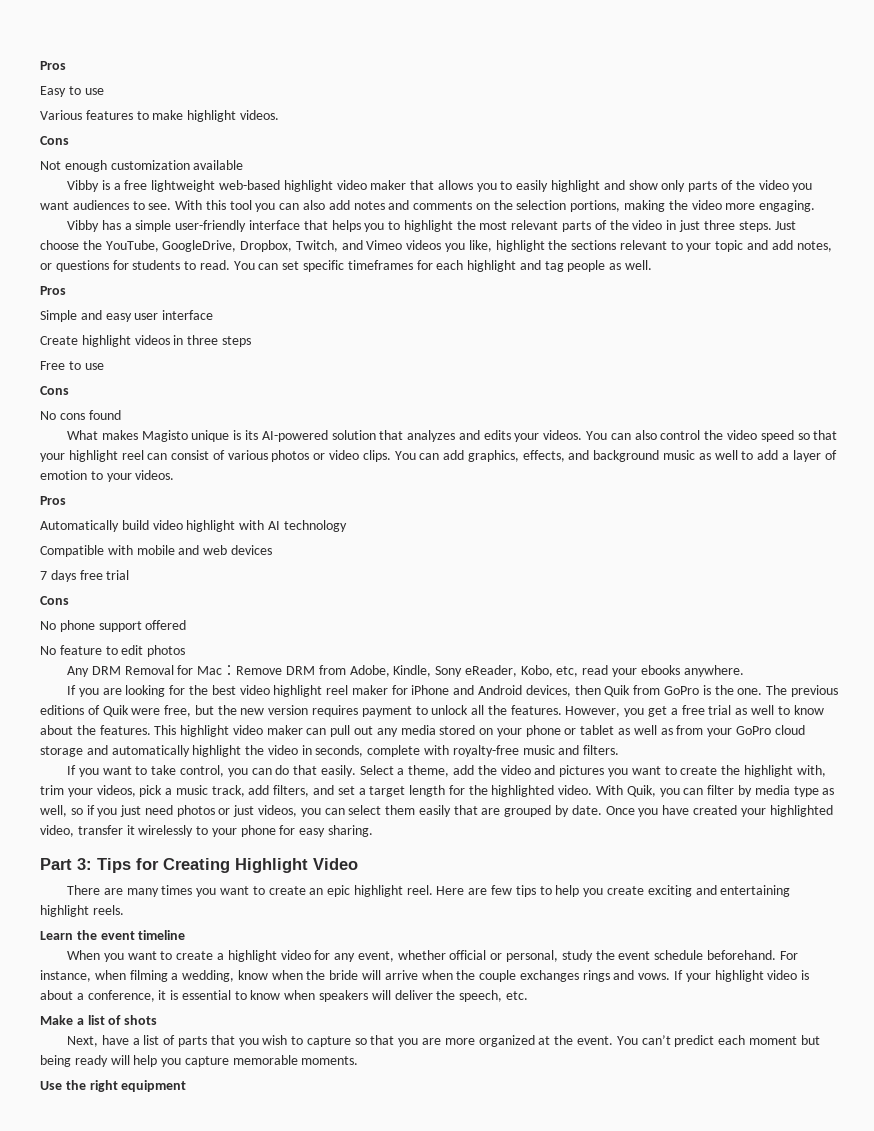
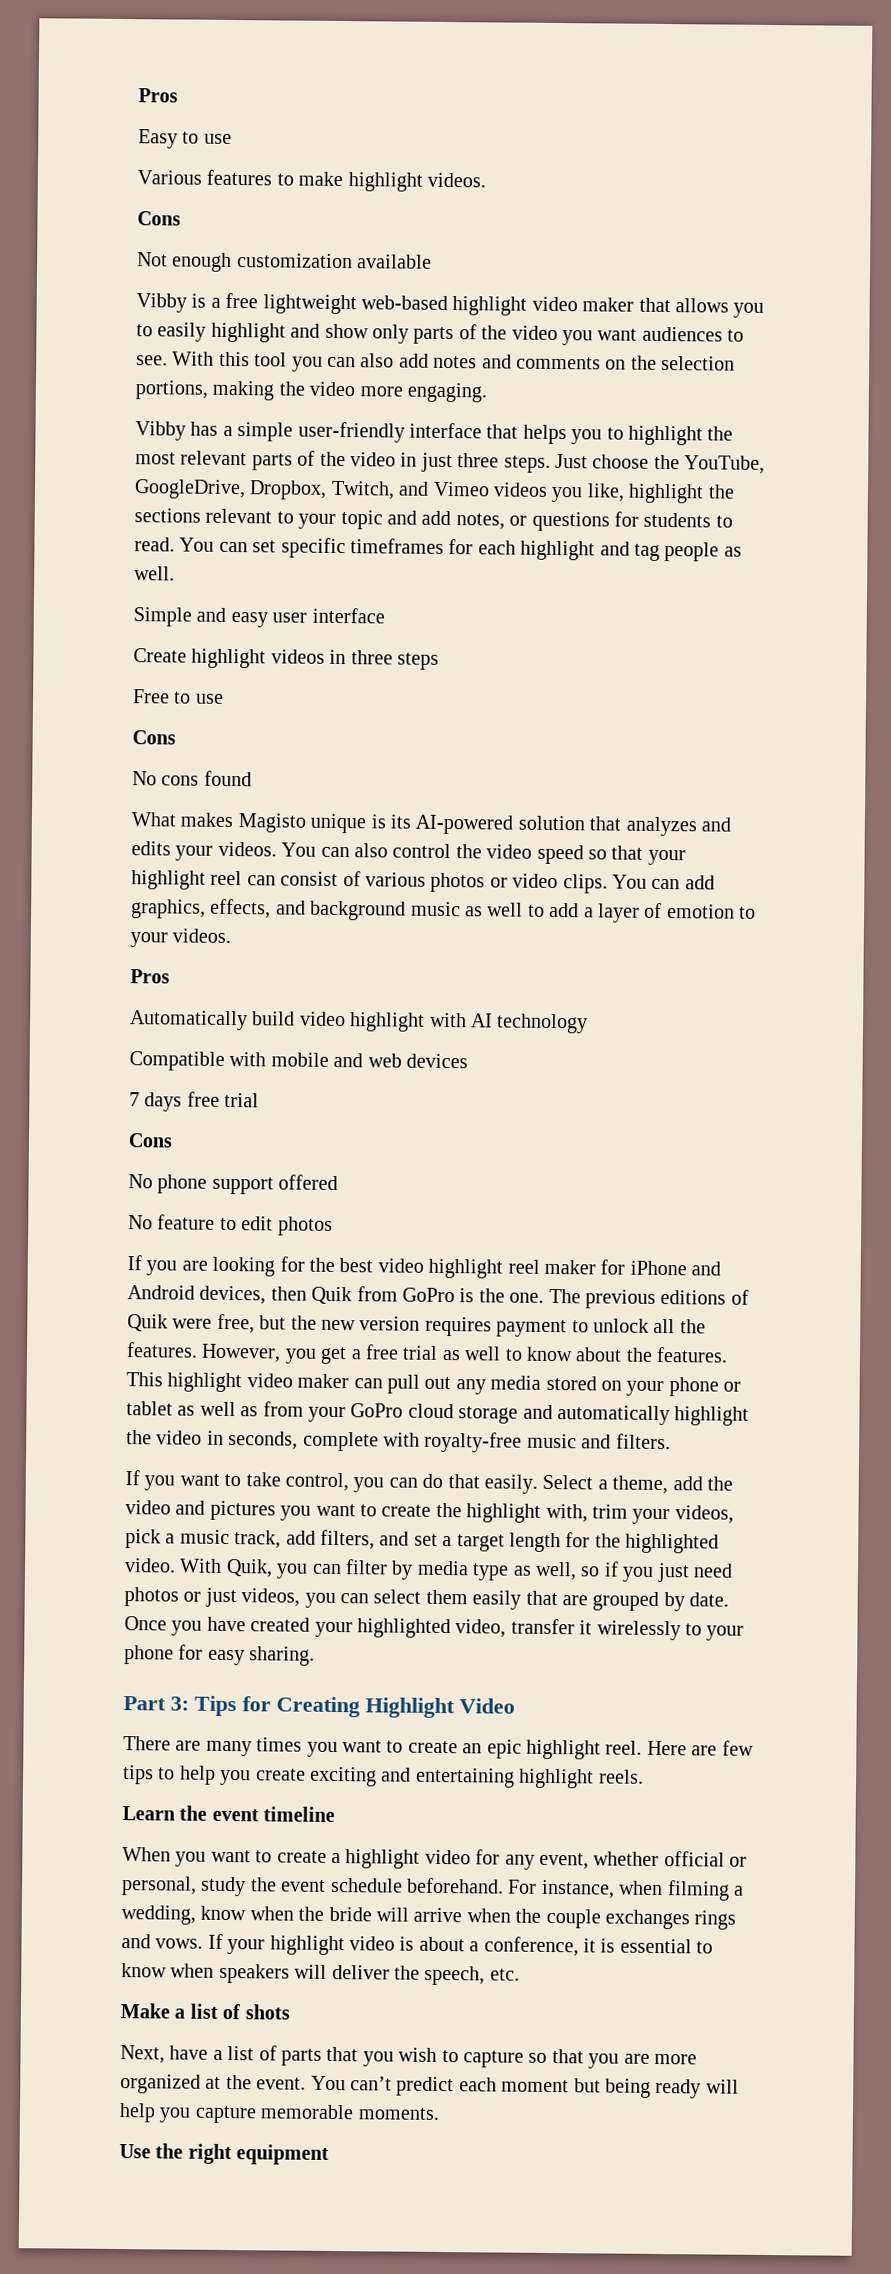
  You can set specific timeframes for each highlight and tag people as well.
- Pros
- Any DRM Removal for Mac：Remove DRM from Adobe, Kindle, Sony eReader, Kobo, etc, read your ebooks anywhere.

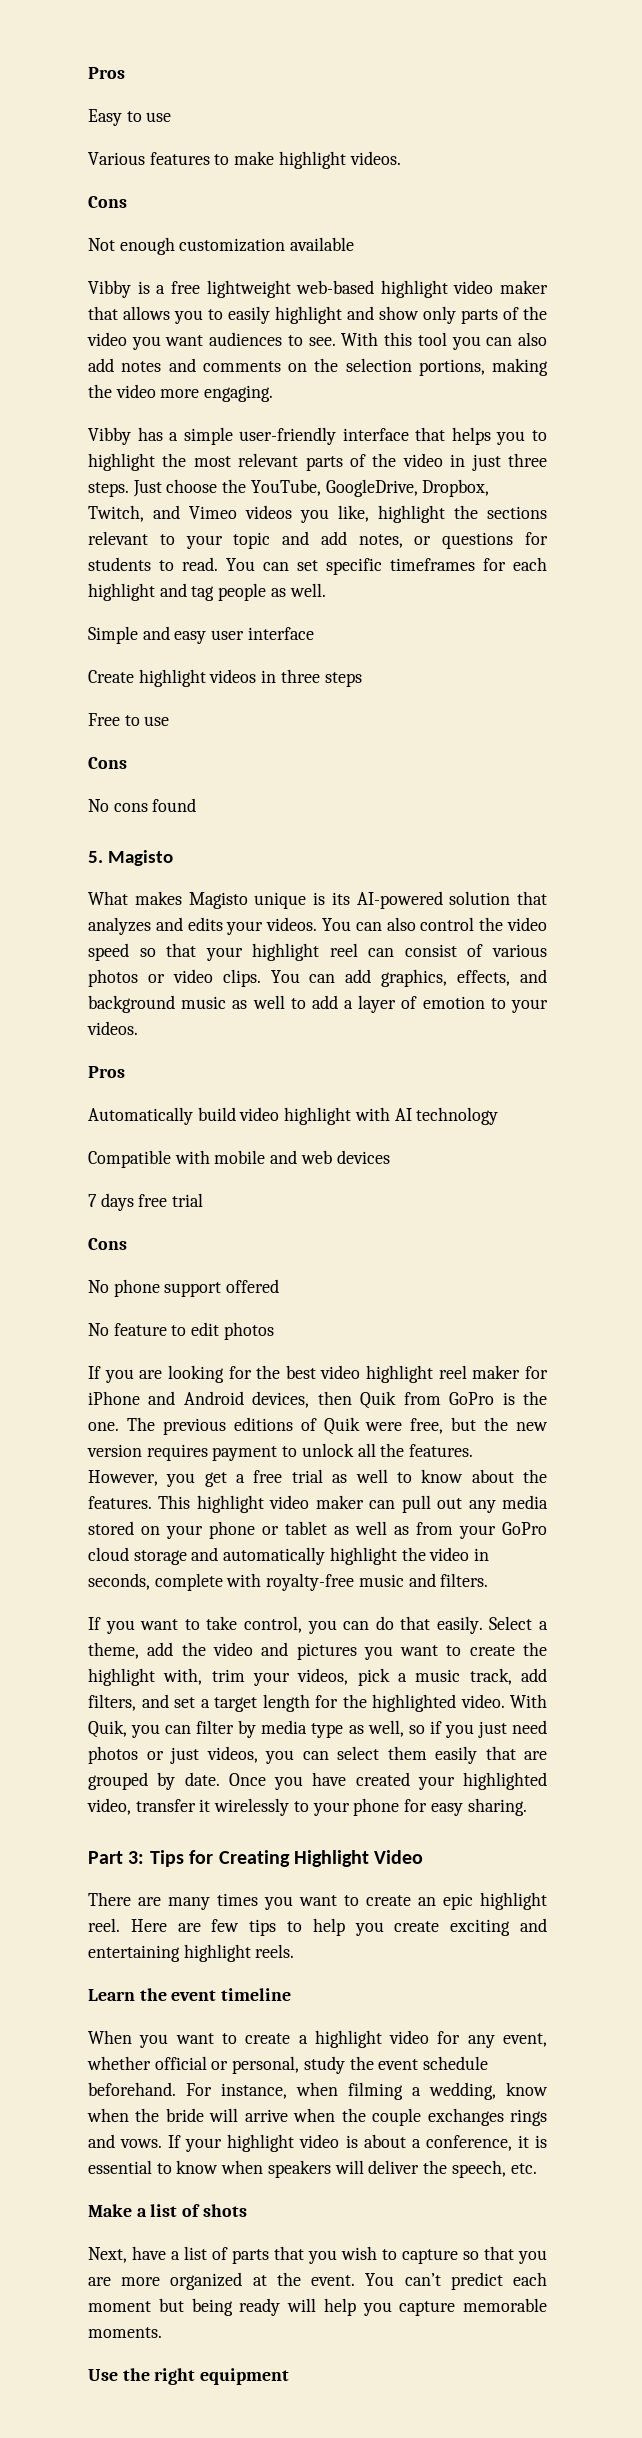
+ 5. Magisto

